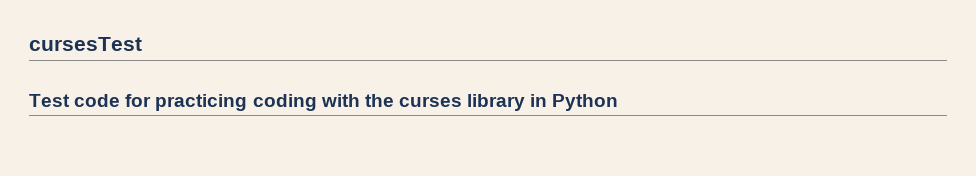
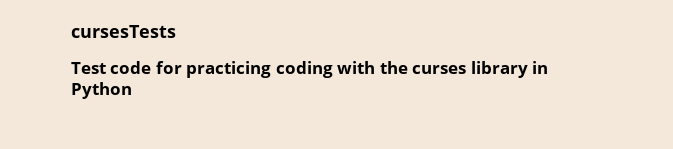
- cursesTest
+ cursesTests

